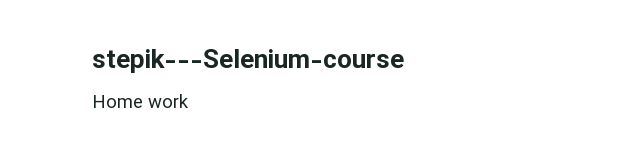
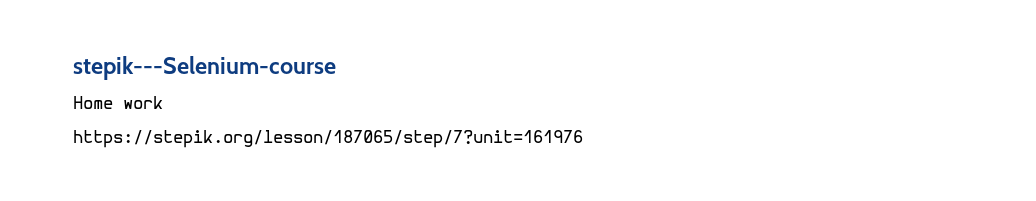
+ https://stepik.org/lesson/187065/step/7?unit=161976

